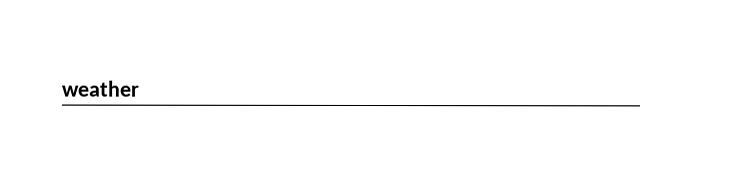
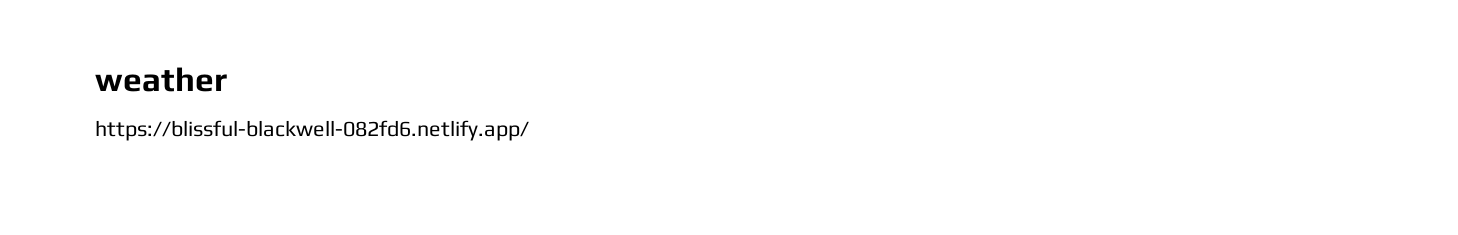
+ https://blissful-blackwell-082fd6.netlify.app/

